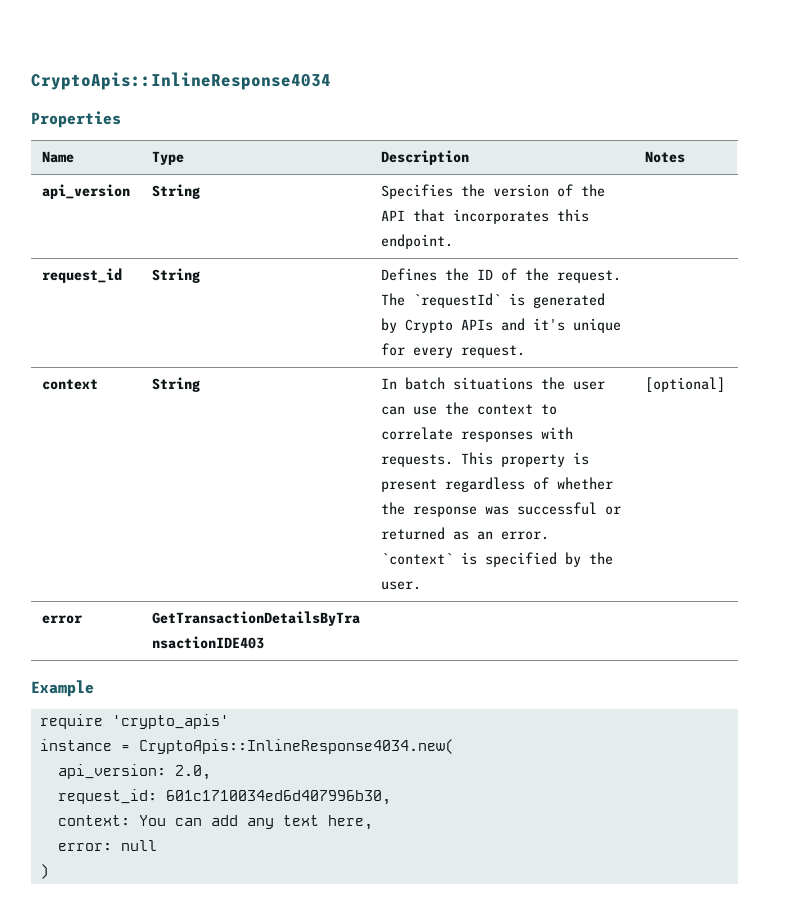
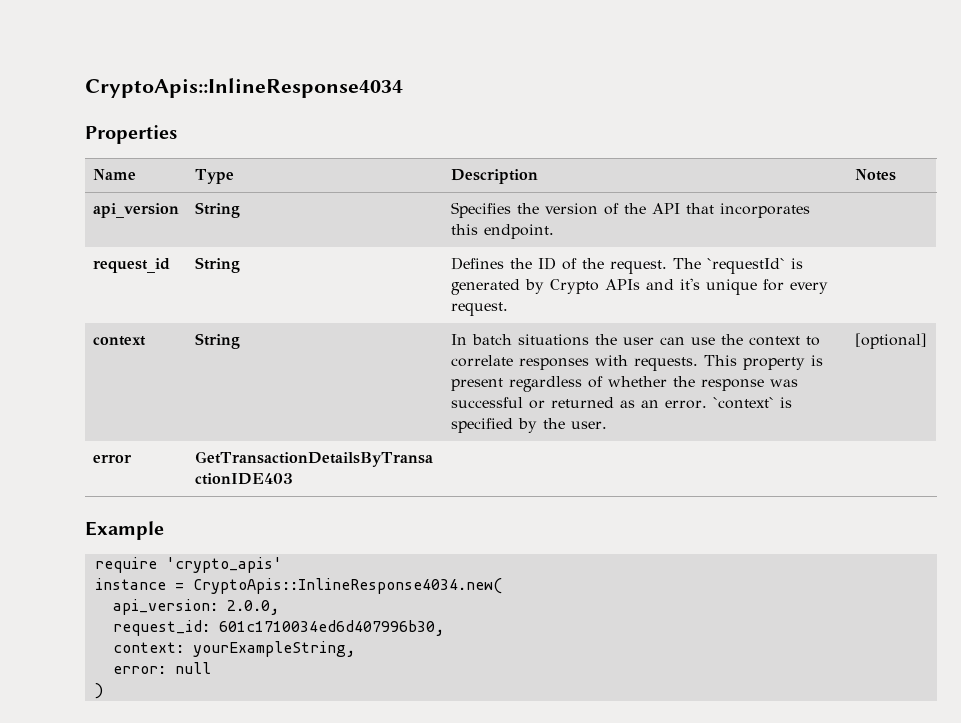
- api_version: 2.0,
+ api_version: 2.0.0,
- context: You can add any text here,
+ context: yourExampleString,

